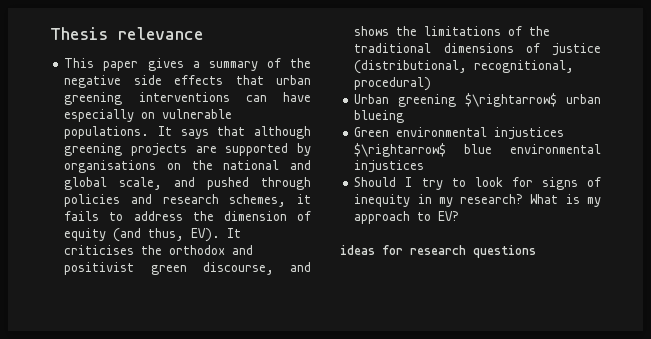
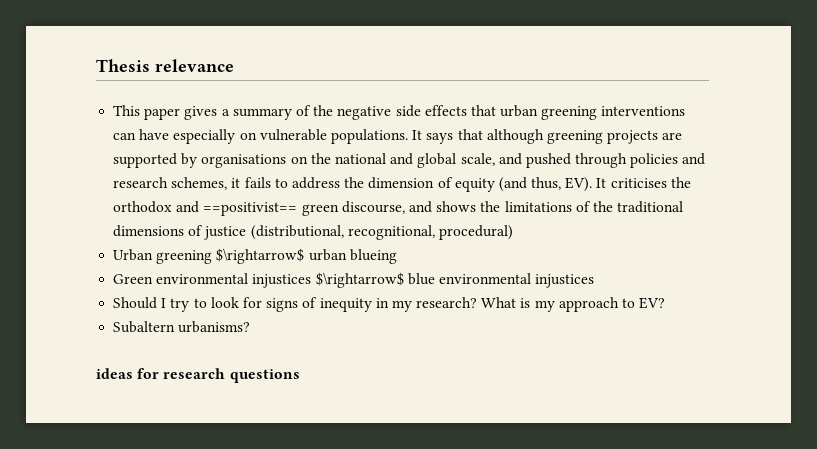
- It says that although greening projects are supported by organisations on the national and global scale, and pushed through policies and research schemes, it fails to address the dimension of equity (and thus, EV). It criticises the orthodox and positivist green discourse, and shows the limitations of the traditional dimensions of justice (distributional, recognitional, procedural)
+ It says that although greening projects are supported by organisations on the national and global scale, and pushed through policies and research schemes, it fails to address the dimension of equity (and thus, EV). It criticises the orthodox and ==positivist== green discourse, and shows the limitations of the traditional dimensions of justice (distributional, recognitional, procedural)
+ Subaltern urbanisms?

